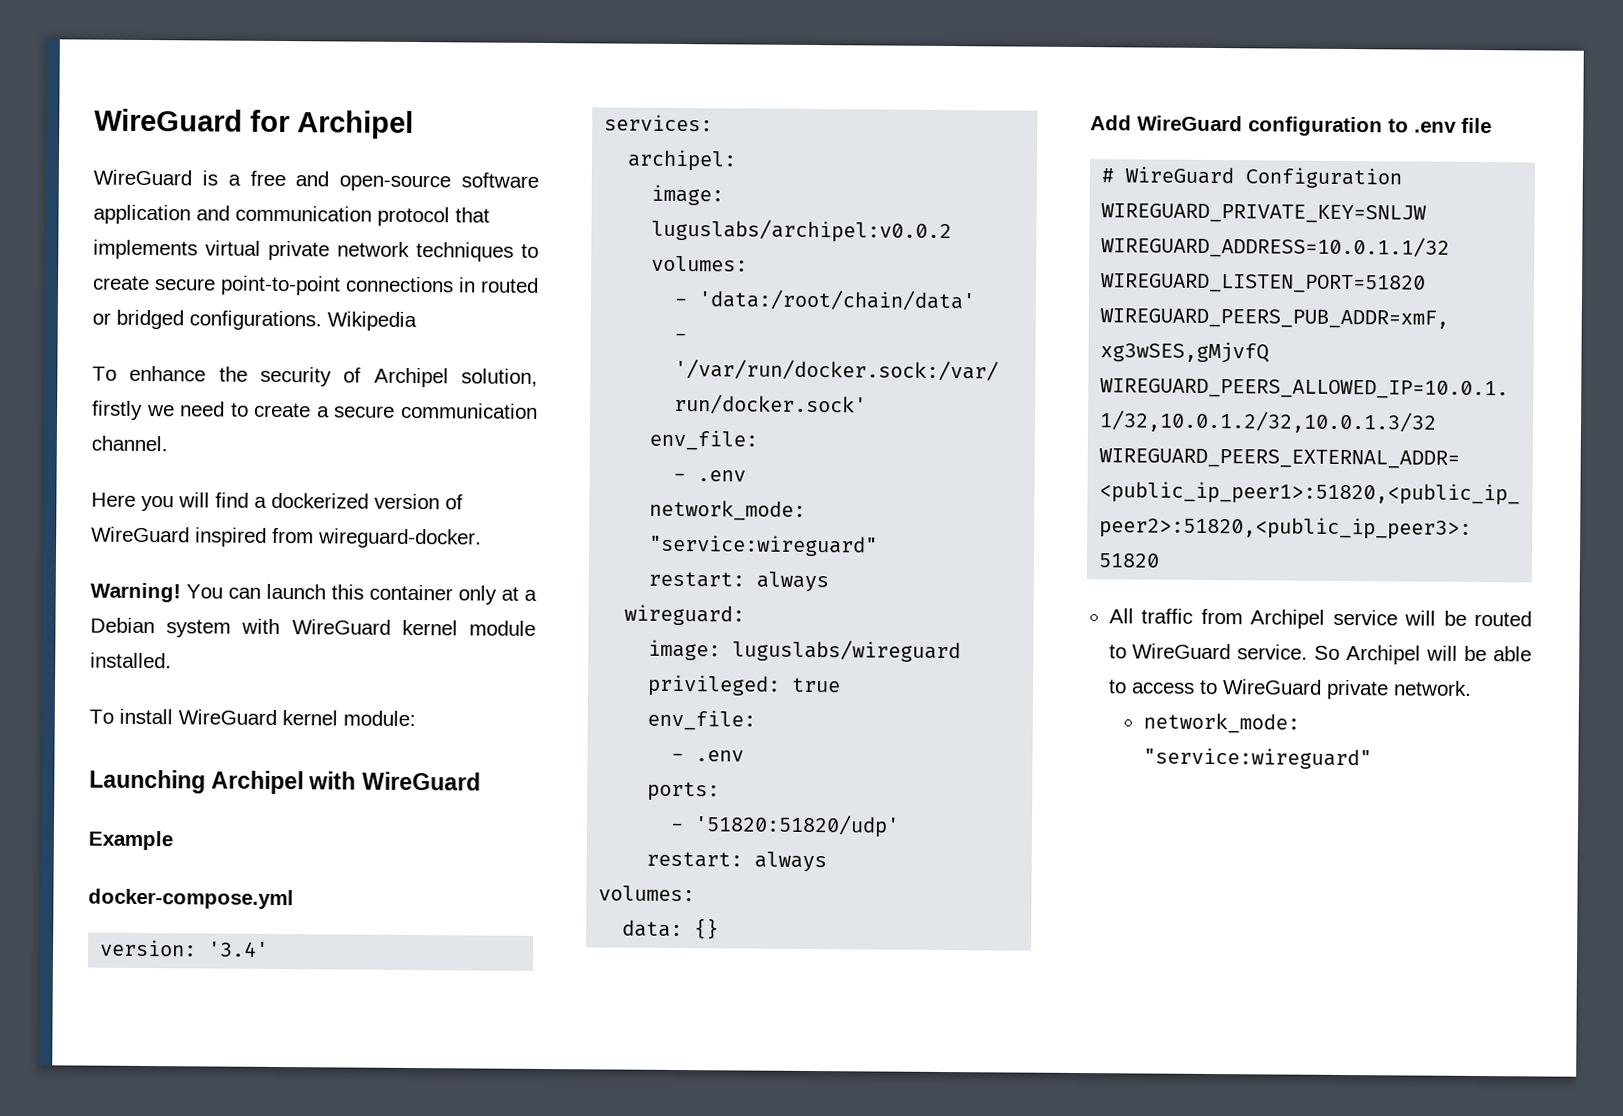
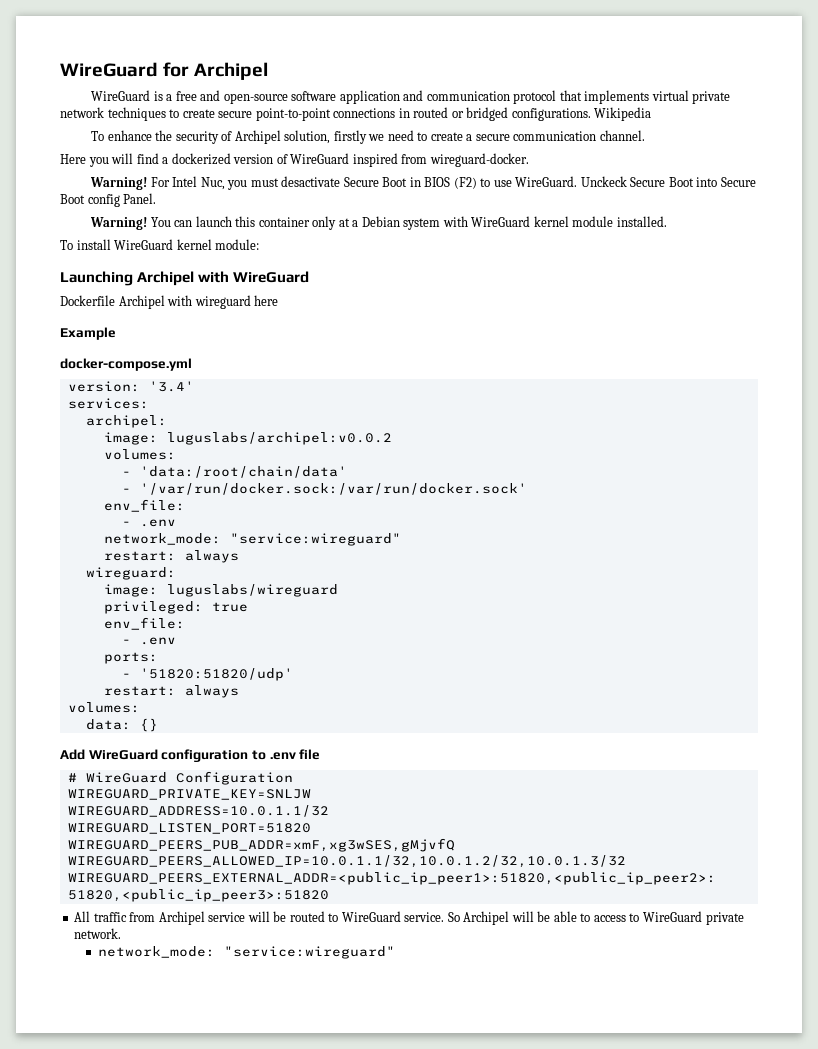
+ Warning! For Intel Nuc, you must desactivate Secure Boot in BIOS (F2) to use WireGuard. Unckeck Secure Boot into Secure Boot config Panel.
+ Dockerfile Archipel with wireguard here

